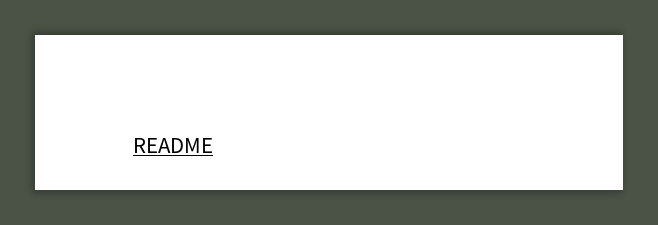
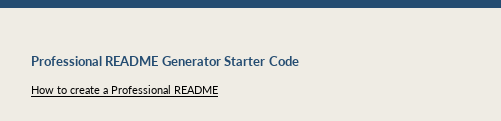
- README
+ Professional README Generator Starter Code
+ How to create a Professional README

